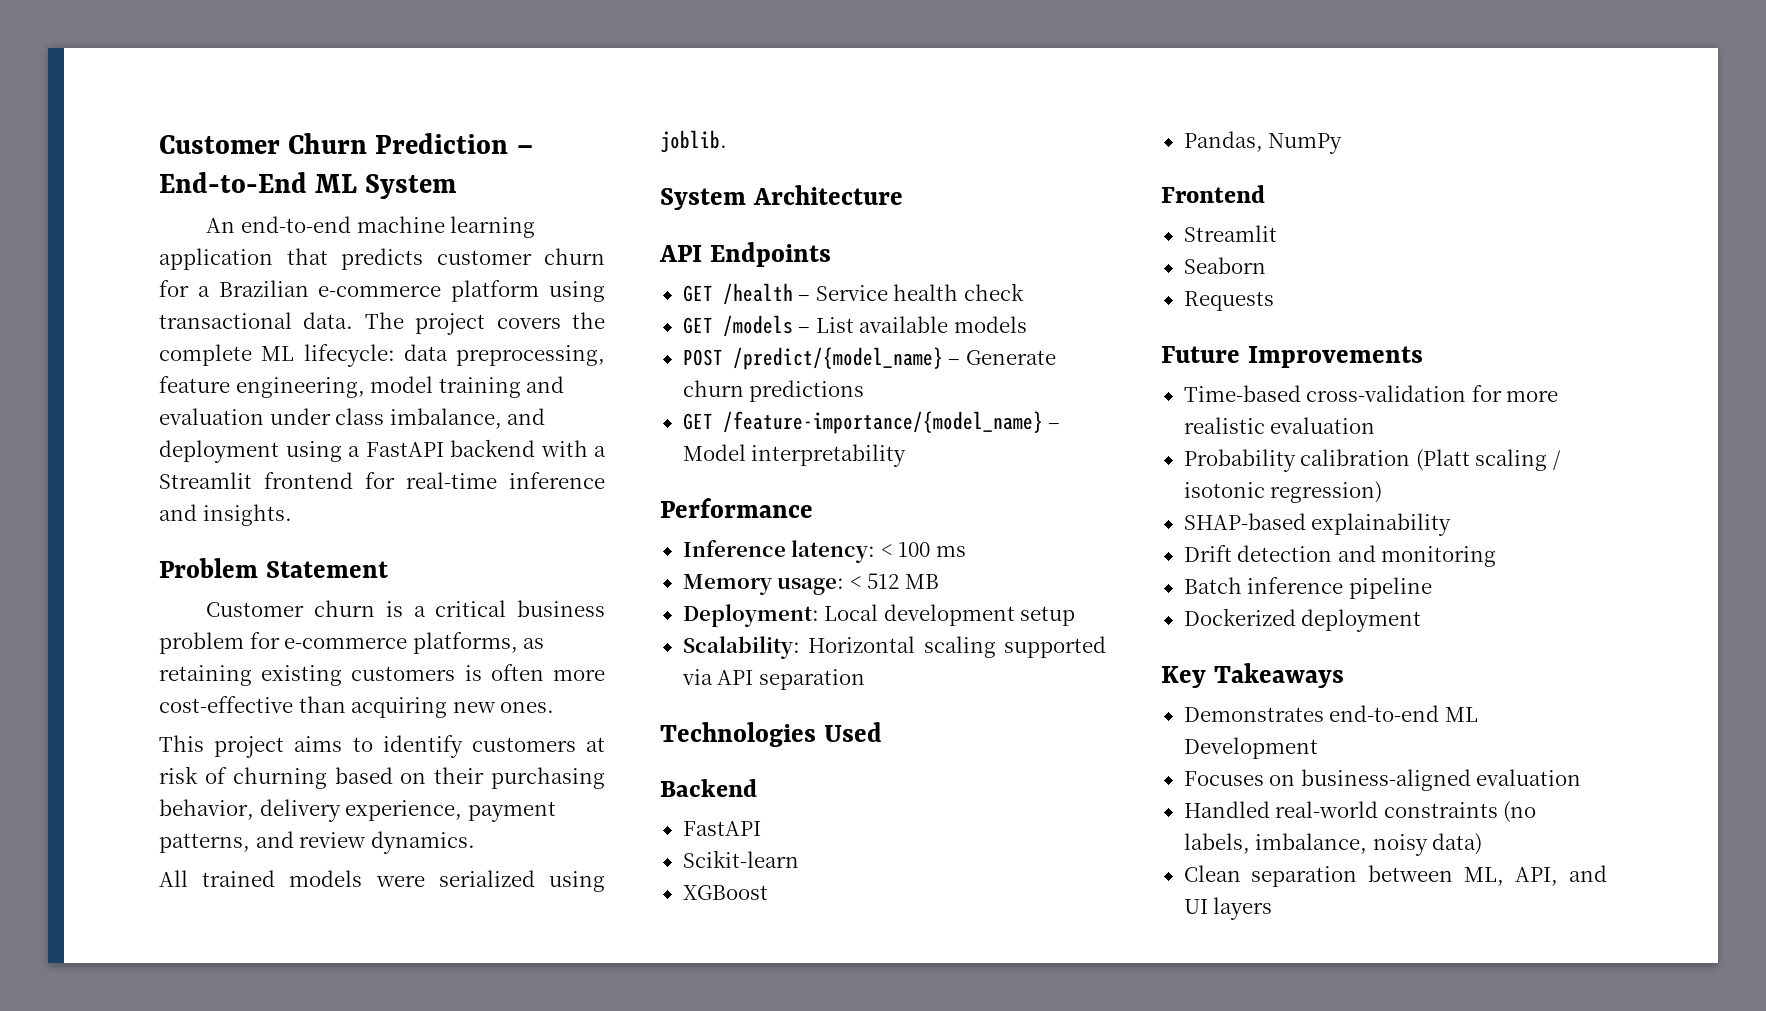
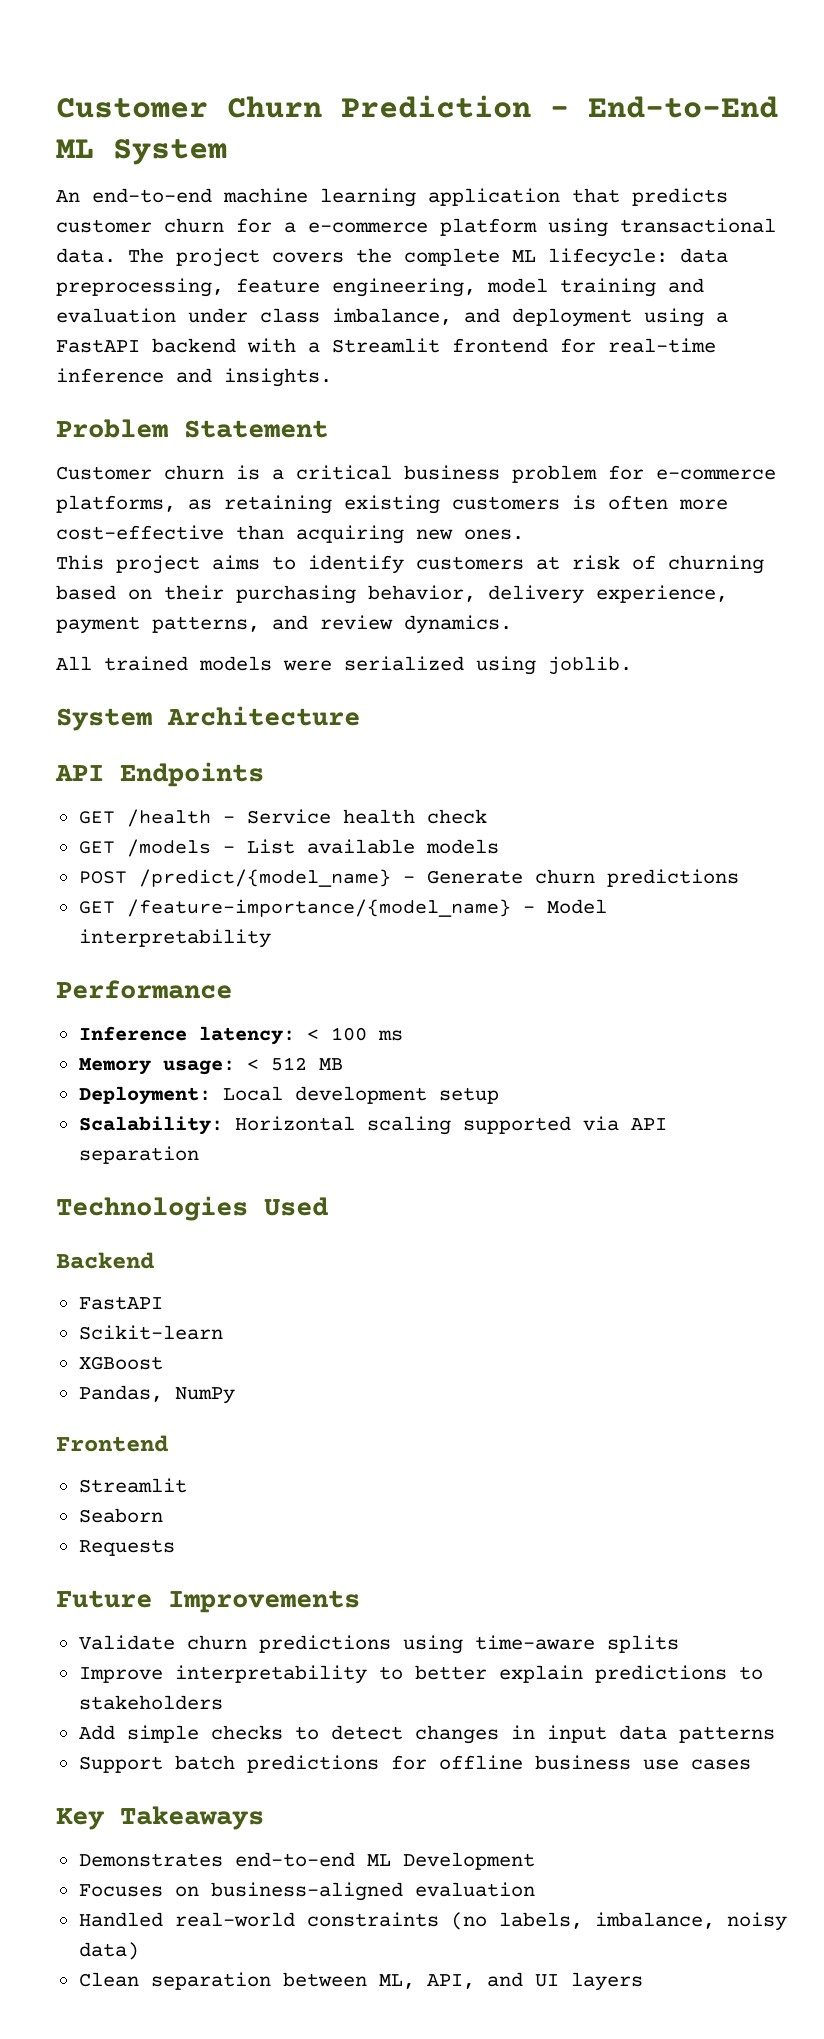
- An end-to-end machine learning application that predicts customer churn for a Brazilian e-commerce platform using transactional data.
+ An end-to-end machine learning application that predicts customer churn for a e-commerce platform using transactional data.
- Time-based cross-validation for more realistic evaluation
- Probability calibration (Platt scaling / isotonic regression)
- SHAP-based explainability
- Drift detection and monitoring
- Batch inference pipeline
- Dockerized deployment
+ Validate churn predictions using time-aware splits
+ Improve interpretability to better explain predictions to stakeholders
+ Add simple checks to detect changes in input data patterns
+ Support batch predictions for offline business use cases

